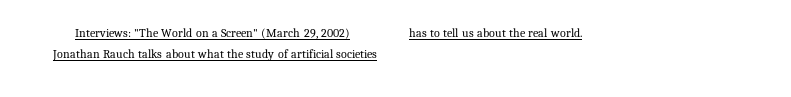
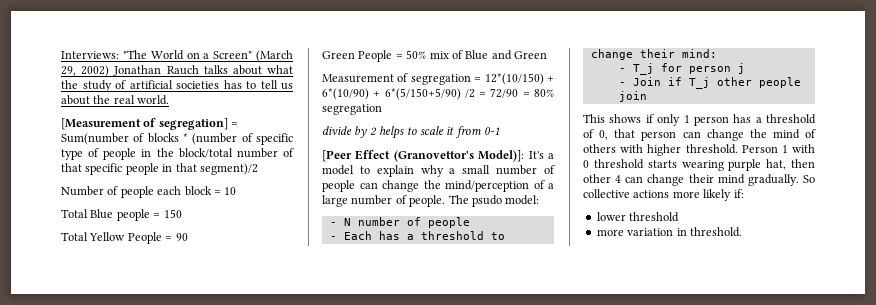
+ [Measurement of segregation] = Sum(number of blocks * (number of specific type of people in the block/total number of that specific people in that segment)/2
+ Number of people each block = 10
+ Total Blue people = 150
+ Total Yellow People = 90
+ Green People = 50% mix of Blue and Green
+ Measurement of segregation = 12*(10/150) + 6*(10/90) + 6*(5/150+5/90) /2 = 72/90 = 80% segregation
+ divide by 2 helps to scale it from 0-1
+ [Peer Effect (Granovettor's Model)]: It's a model to explain why a small number of people can change the mind/perception of a large number of people. The psudo model:
+ - N number of people
+ - Each has a threshold to change their mind:
+ - T_j for person j
+ - Join if T_j other people join
+ This shows if only 1 person has a threshold of 0, that person can change the mind of others with higher threshold. Person 1 with 0 threshold starts wearing purple hat, then other 4 can change their mind gradually. So collective actions more likely if:
+ lower threshold
+ more variation in threshold.

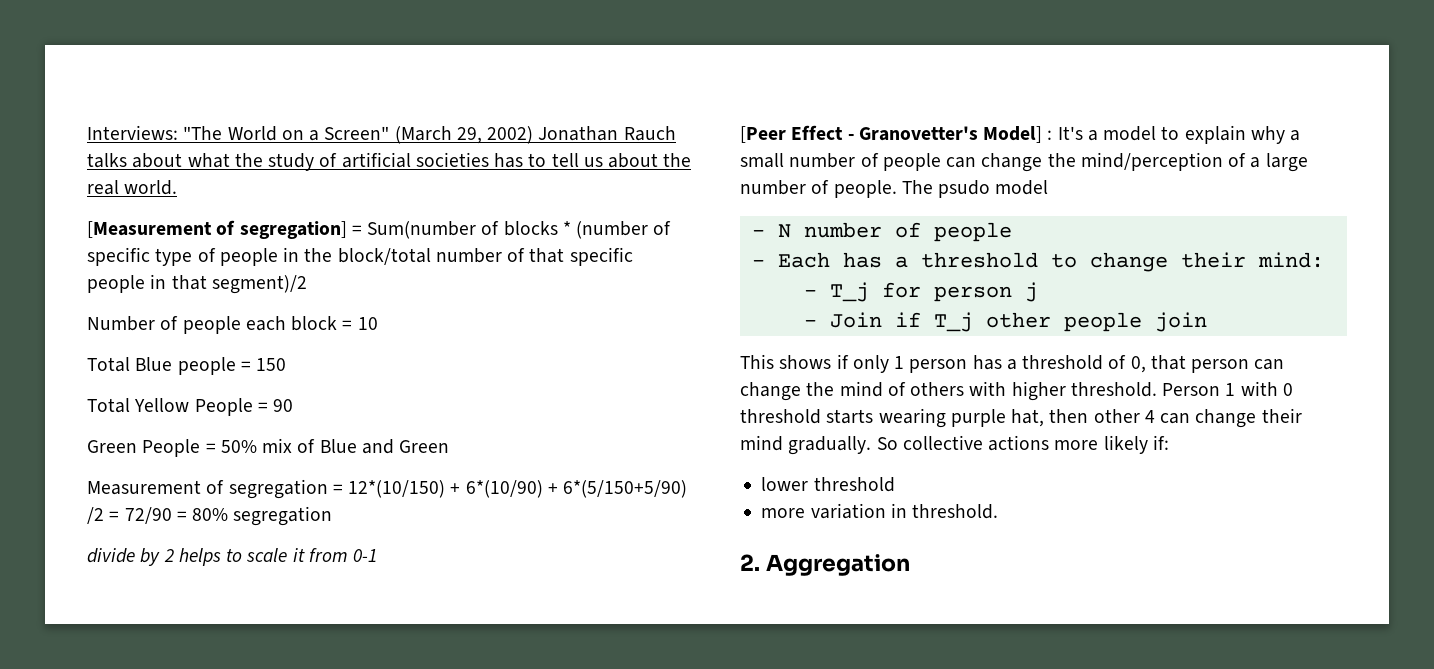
- [Peer Effect (Granovettor's Model)]: It's a model to explain why a small number of people can change the mind/perception of a large number of people.
+ [Peer Effect - Granovetter's Model] : It's a model to explain why a small number of people can change the mind/perception of a large number of people.
- The psudo model:
+ The psudo model
+ 2. Aggregation

